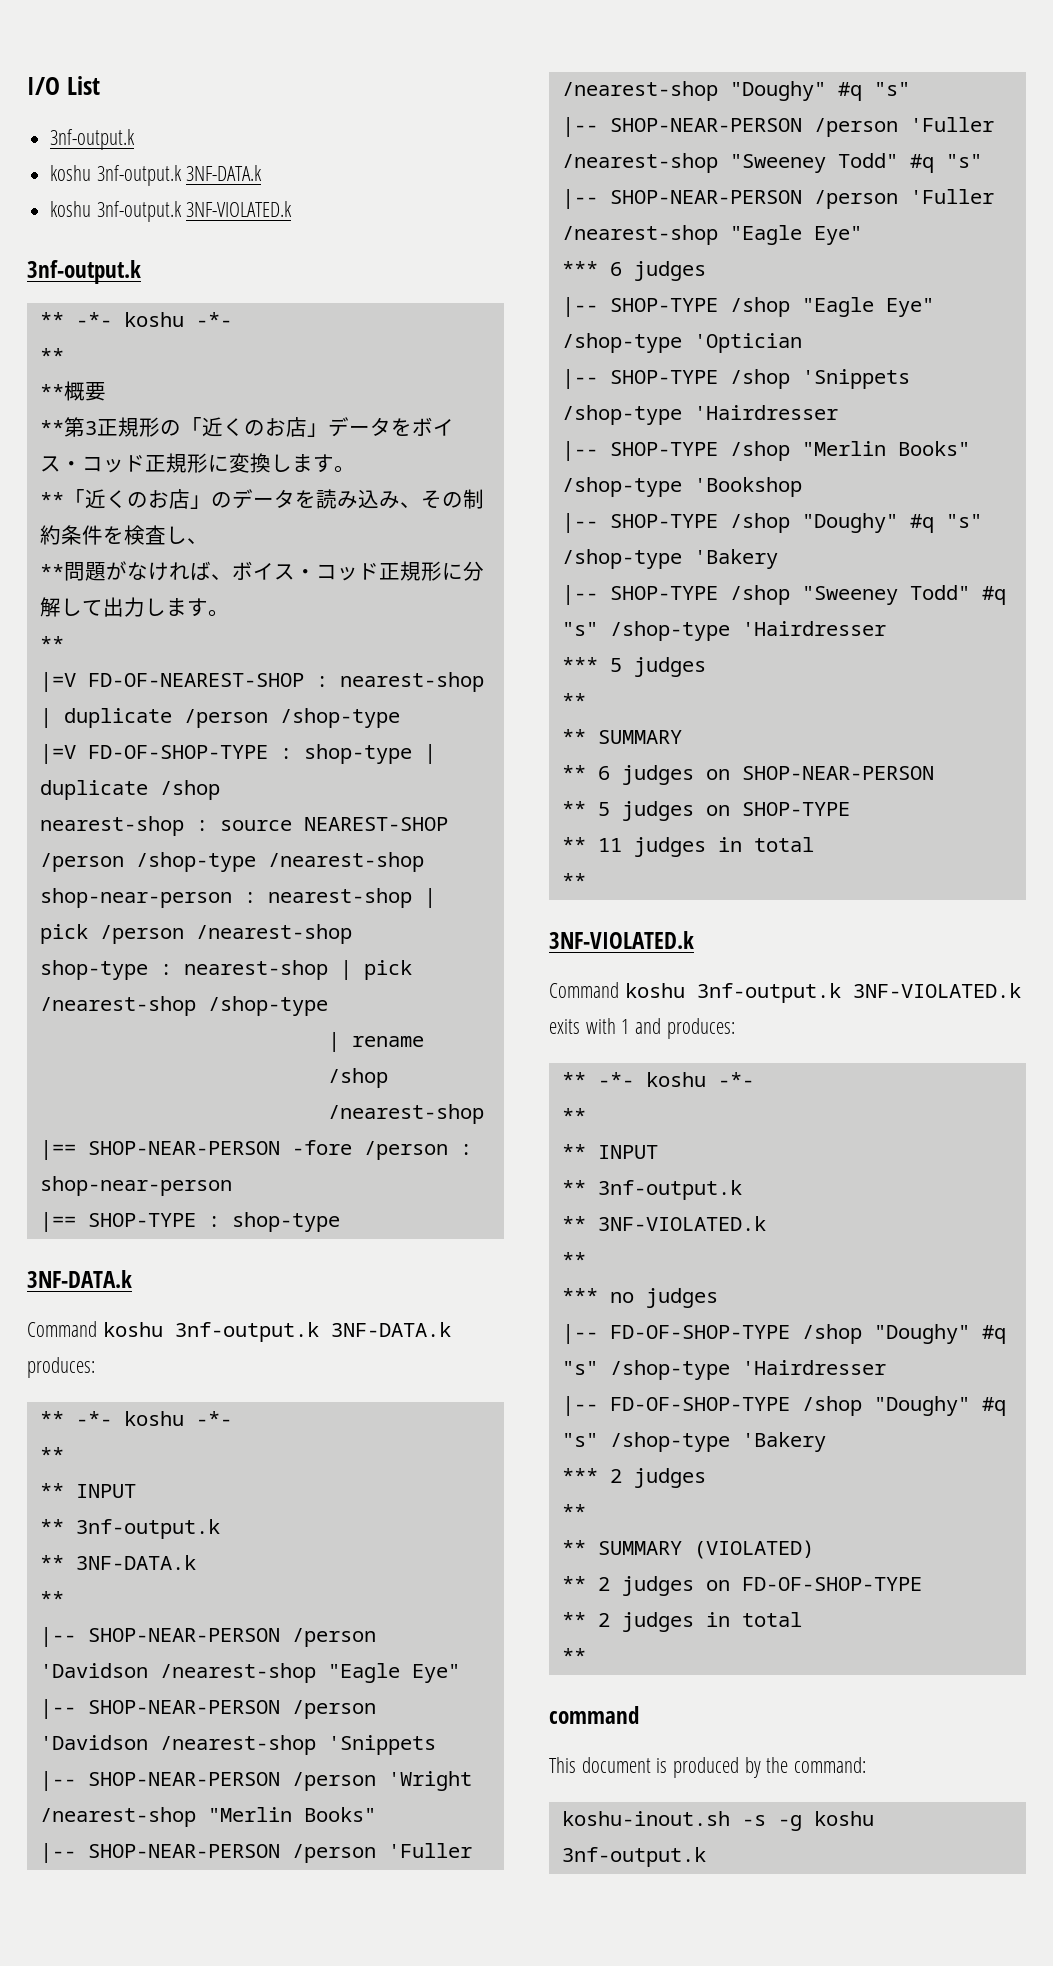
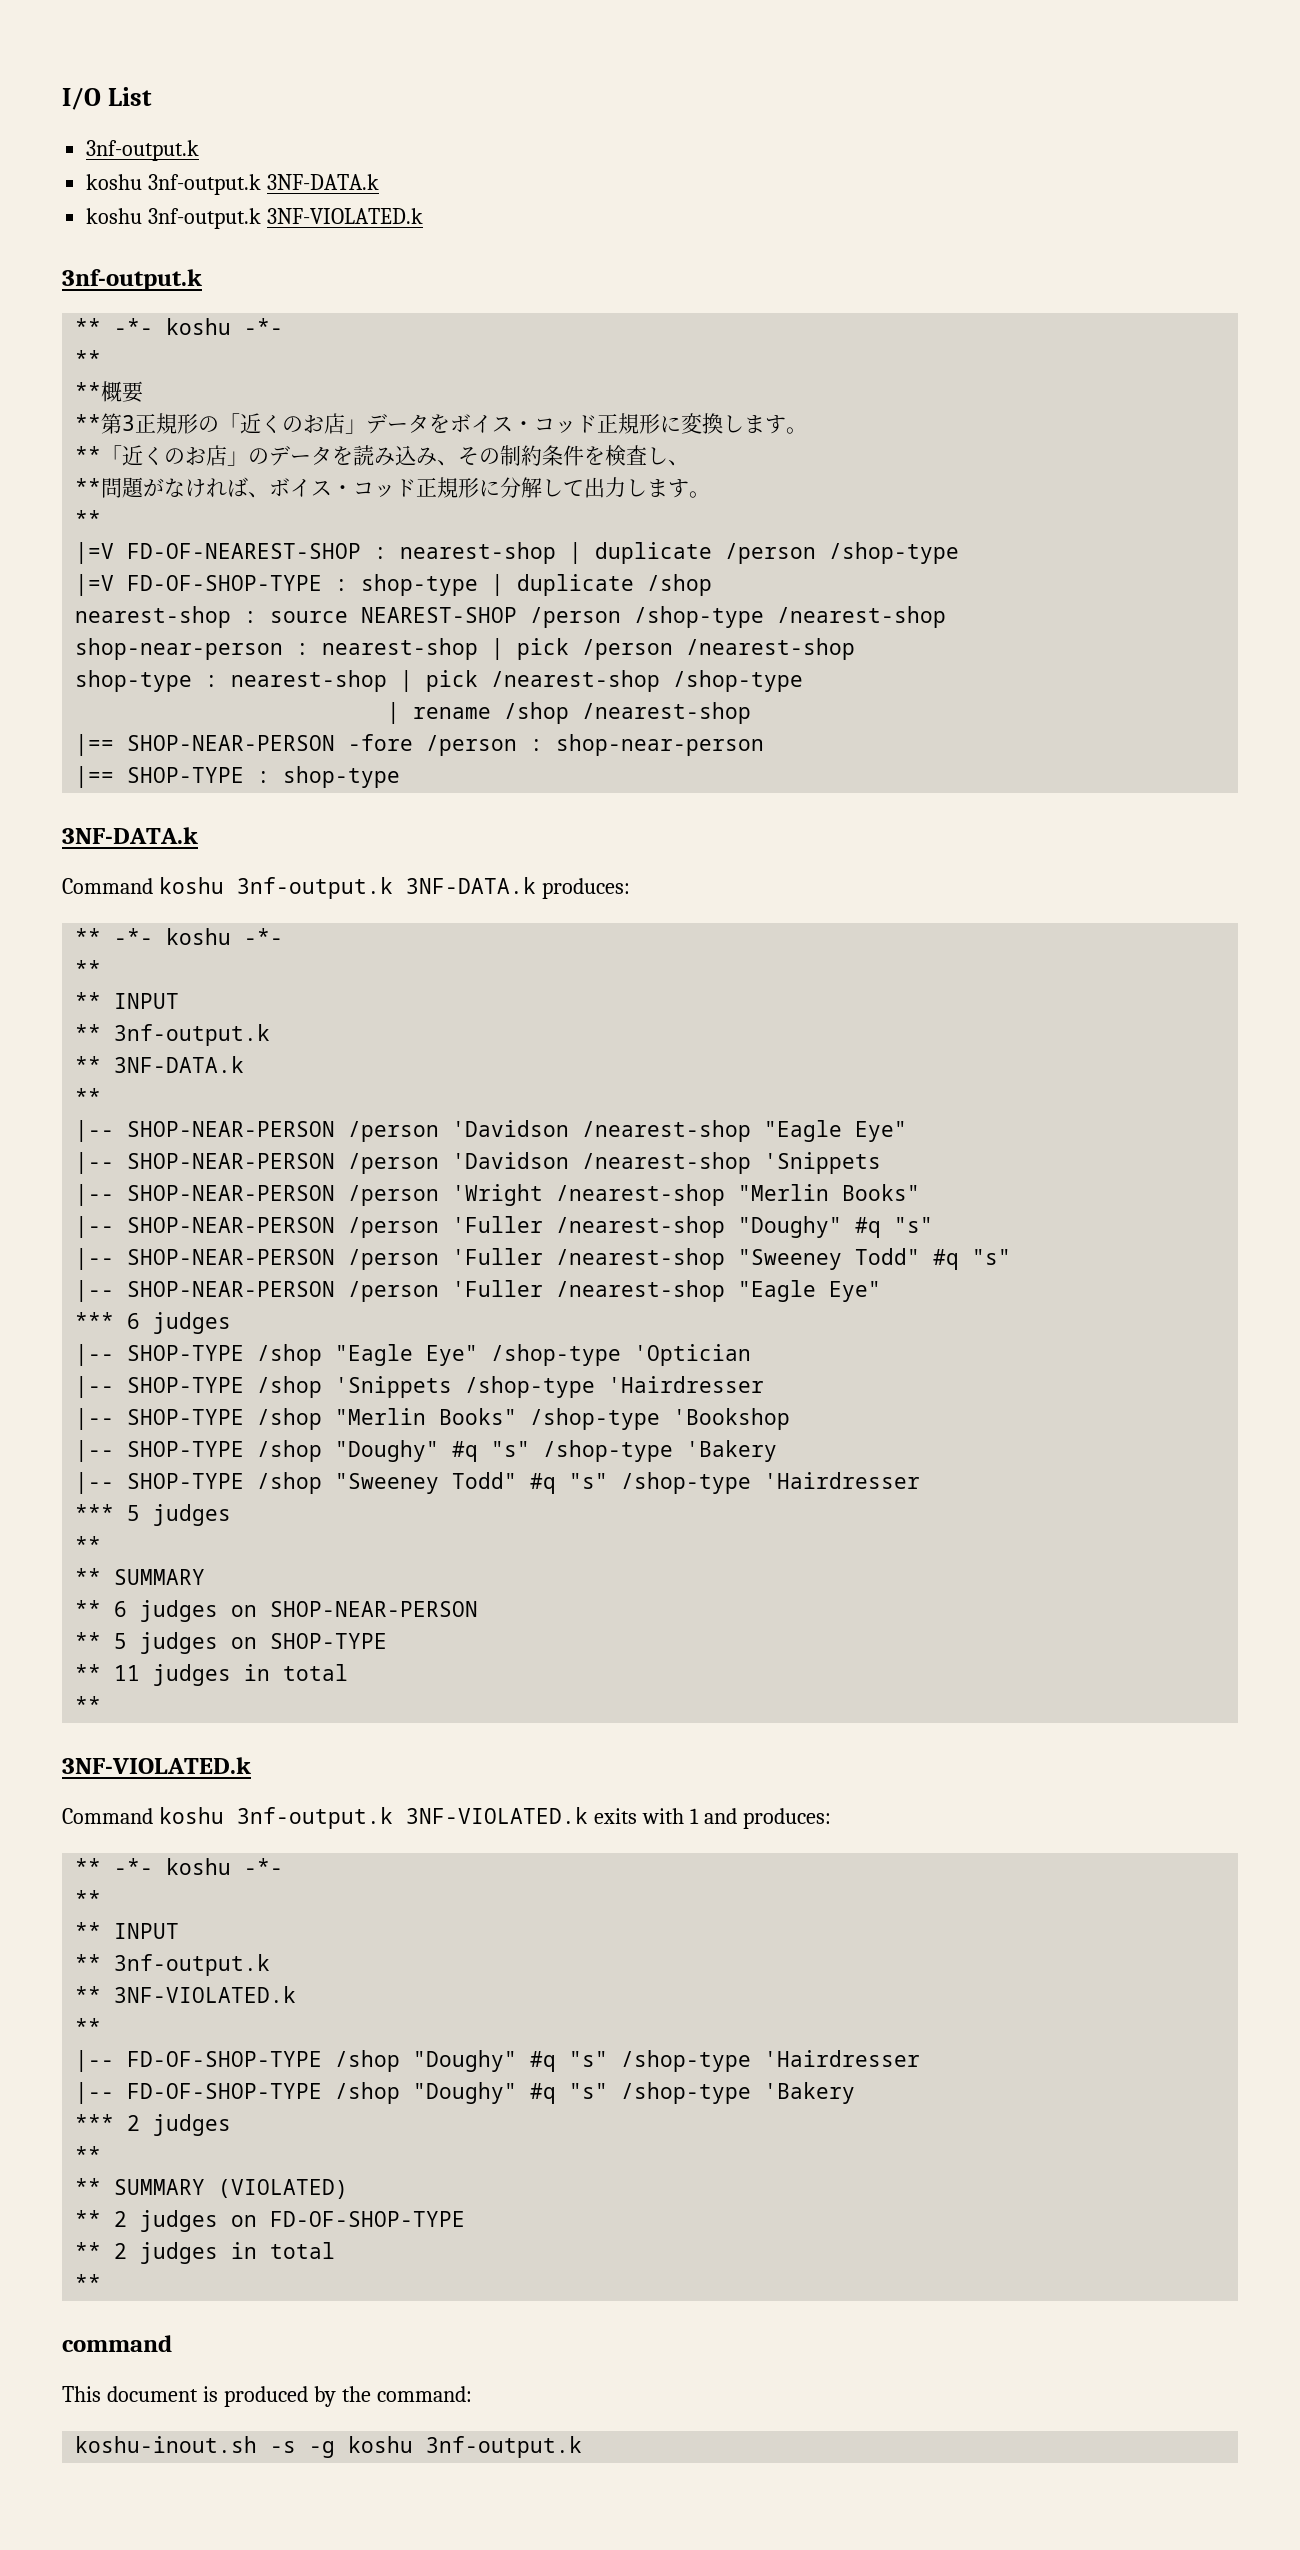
- *** no judges

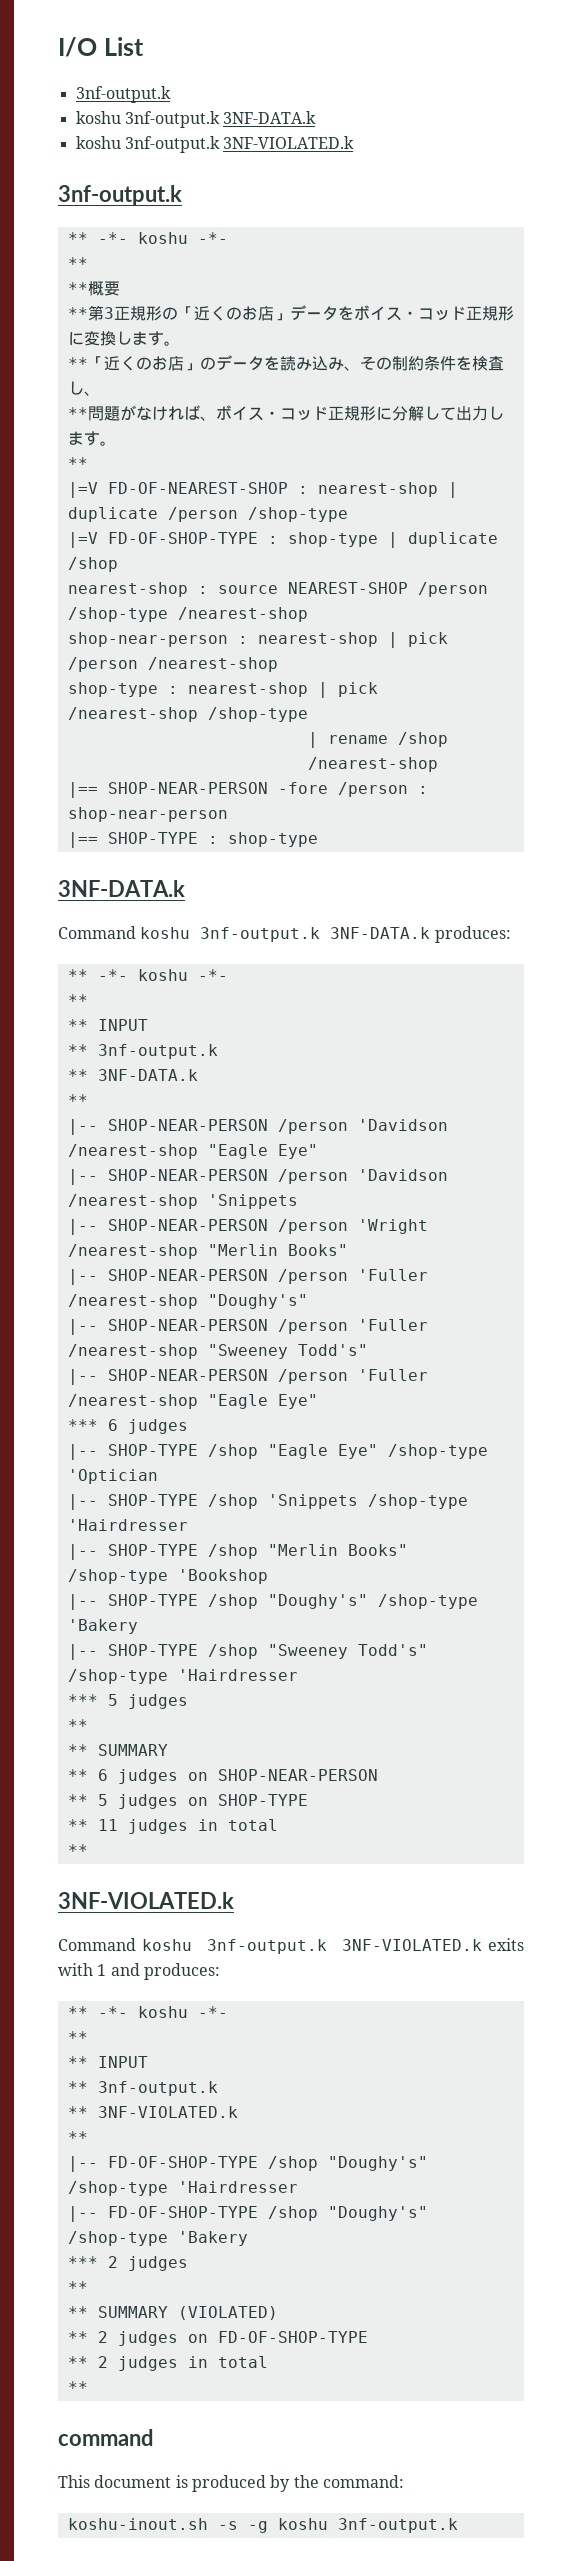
- |-- SHOP-NEAR-PERSON /person 'Fuller /nearest-shop "Doughy" #q "s"
+ |-- SHOP-NEAR-PERSON /person 'Fuller /nearest-shop "Doughy's"
- |-- SHOP-NEAR-PERSON /person 'Fuller /nearest-shop "Sweeney Todd" #q "s"
+ |-- SHOP-NEAR-PERSON /person 'Fuller /nearest-shop "Sweeney Todd's"
- |-- SHOP-TYPE /shop "Doughy" #q "s" /shop-type 'Bakery
+ |-- SHOP-TYPE /shop "Doughy's" /shop-type 'Bakery
- |-- SHOP-TYPE /shop "Sweeney Todd" #q "s" /shop-type 'Hairdresser
+ |-- SHOP-TYPE /shop "Sweeney Todd's" /shop-type 'Hairdresser
- |-- FD-OF-SHOP-TYPE /shop "Doughy" #q "s" /shop-type 'Hairdresser
+ |-- FD-OF-SHOP-TYPE /shop "Doughy's" /shop-type 'Hairdresser
- |-- FD-OF-SHOP-TYPE /shop "Doughy" #q "s" /shop-type 'Bakery
+ |-- FD-OF-SHOP-TYPE /shop "Doughy's" /shop-type 'Bakery

